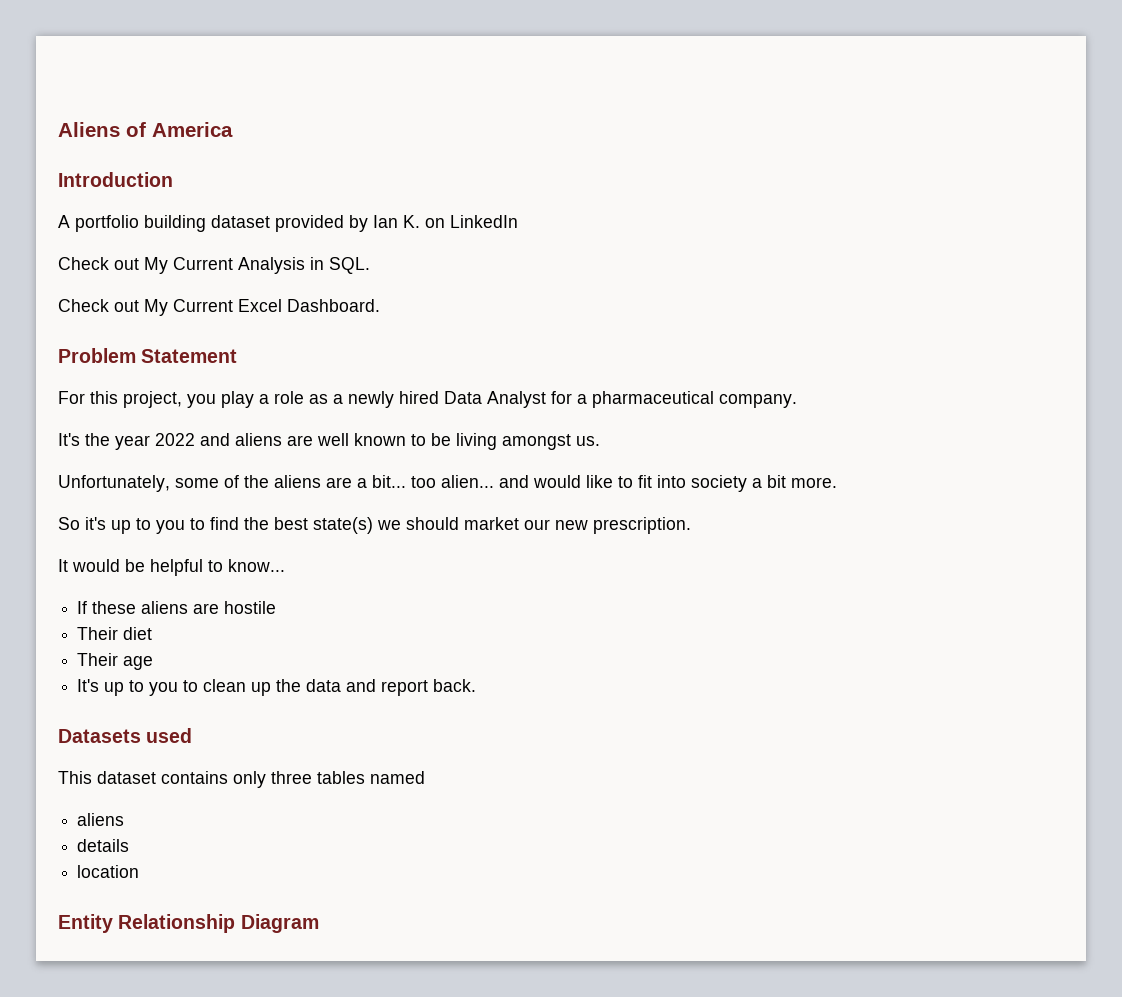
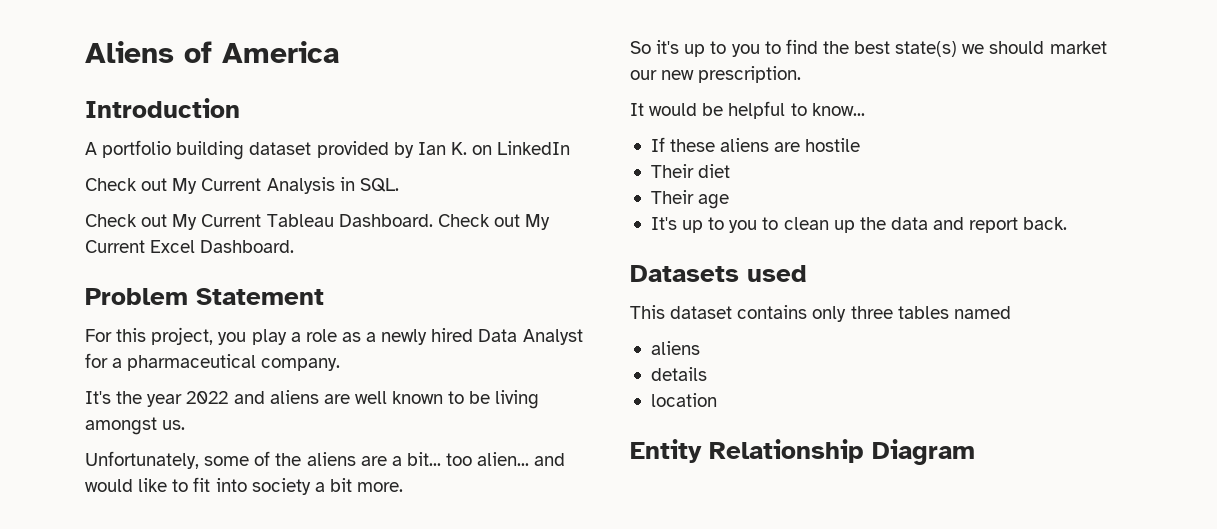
- Check out My Current Excel Dashboard.
+ Check out My Current Tableau Dashboard. Check out My Current Excel Dashboard.

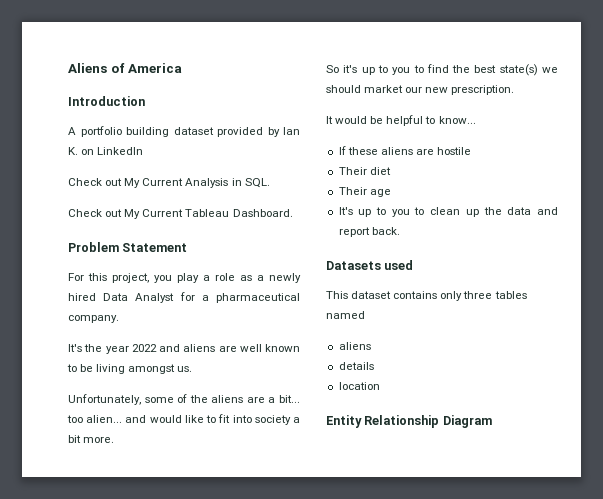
- Check out My Current Excel Dashboard.

